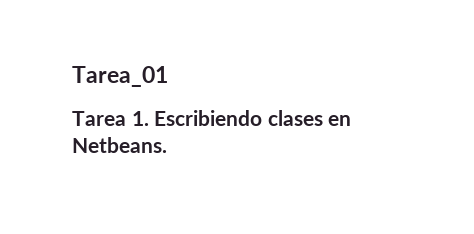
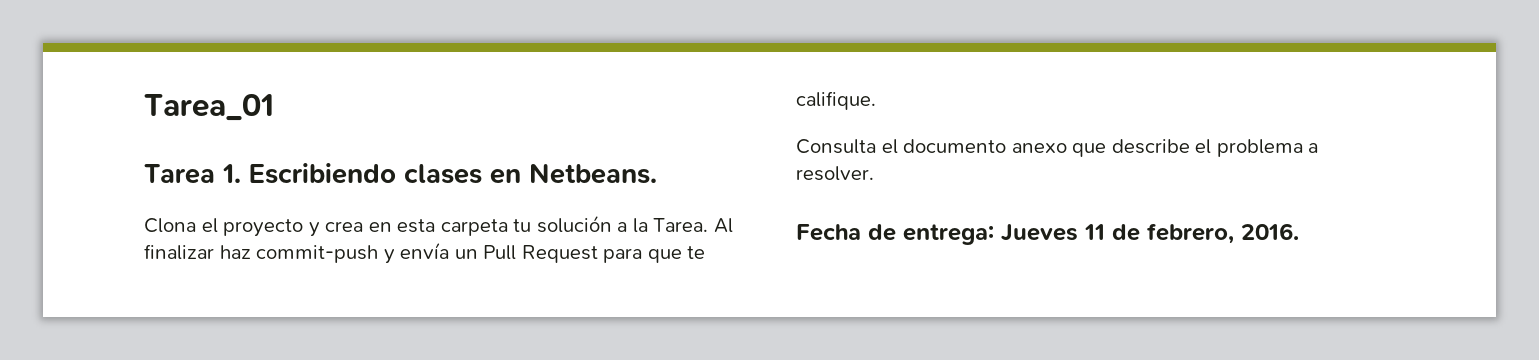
+ Clona el proyecto y crea en esta carpeta tu solución a la Tarea. Al finalizar haz commit-push y envía un Pull Request para que te califique.
+ Consulta el documento anexo que describe el problema a resolver.
+ Fecha de entrega: Jueves 11 de febrero, 2016.

